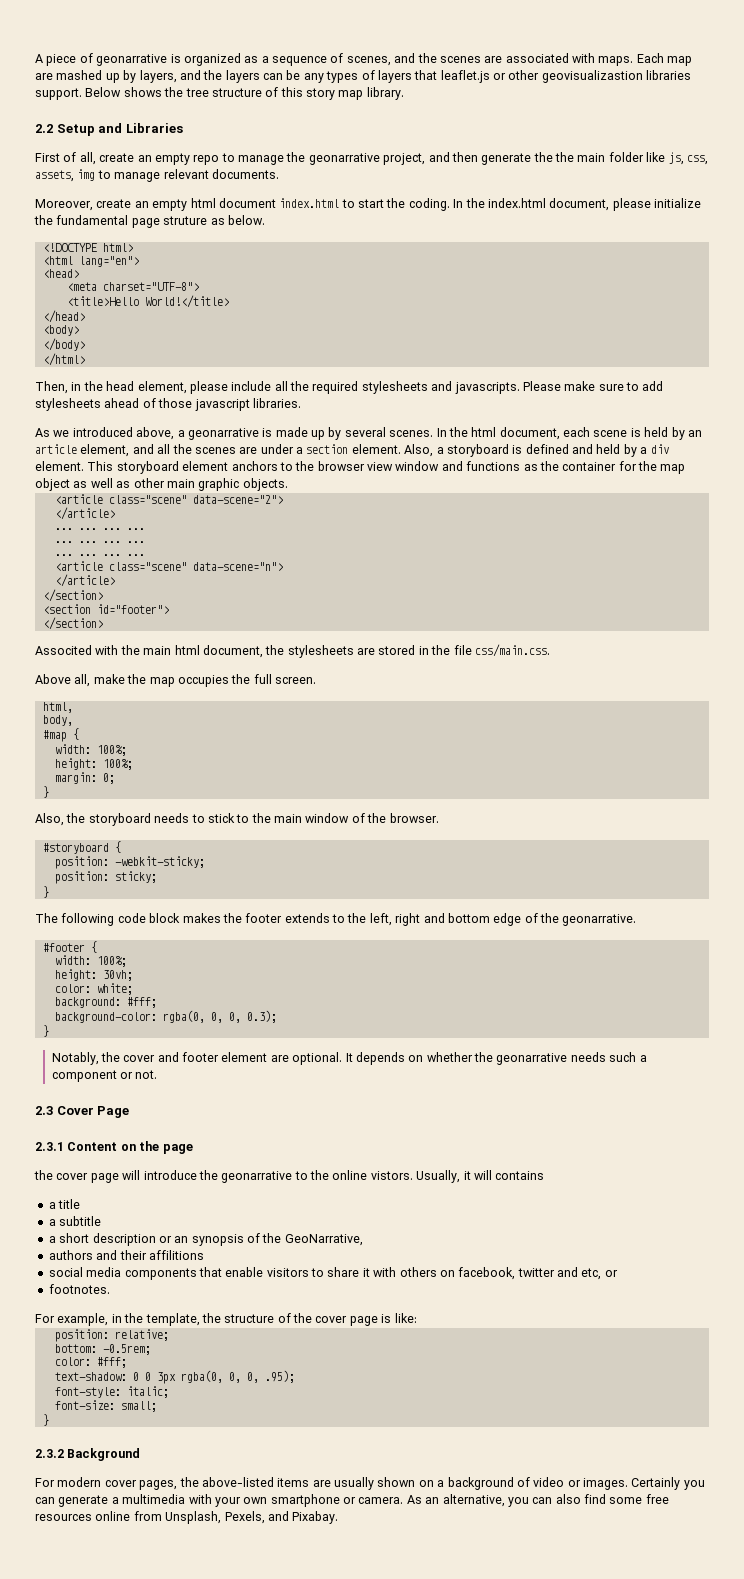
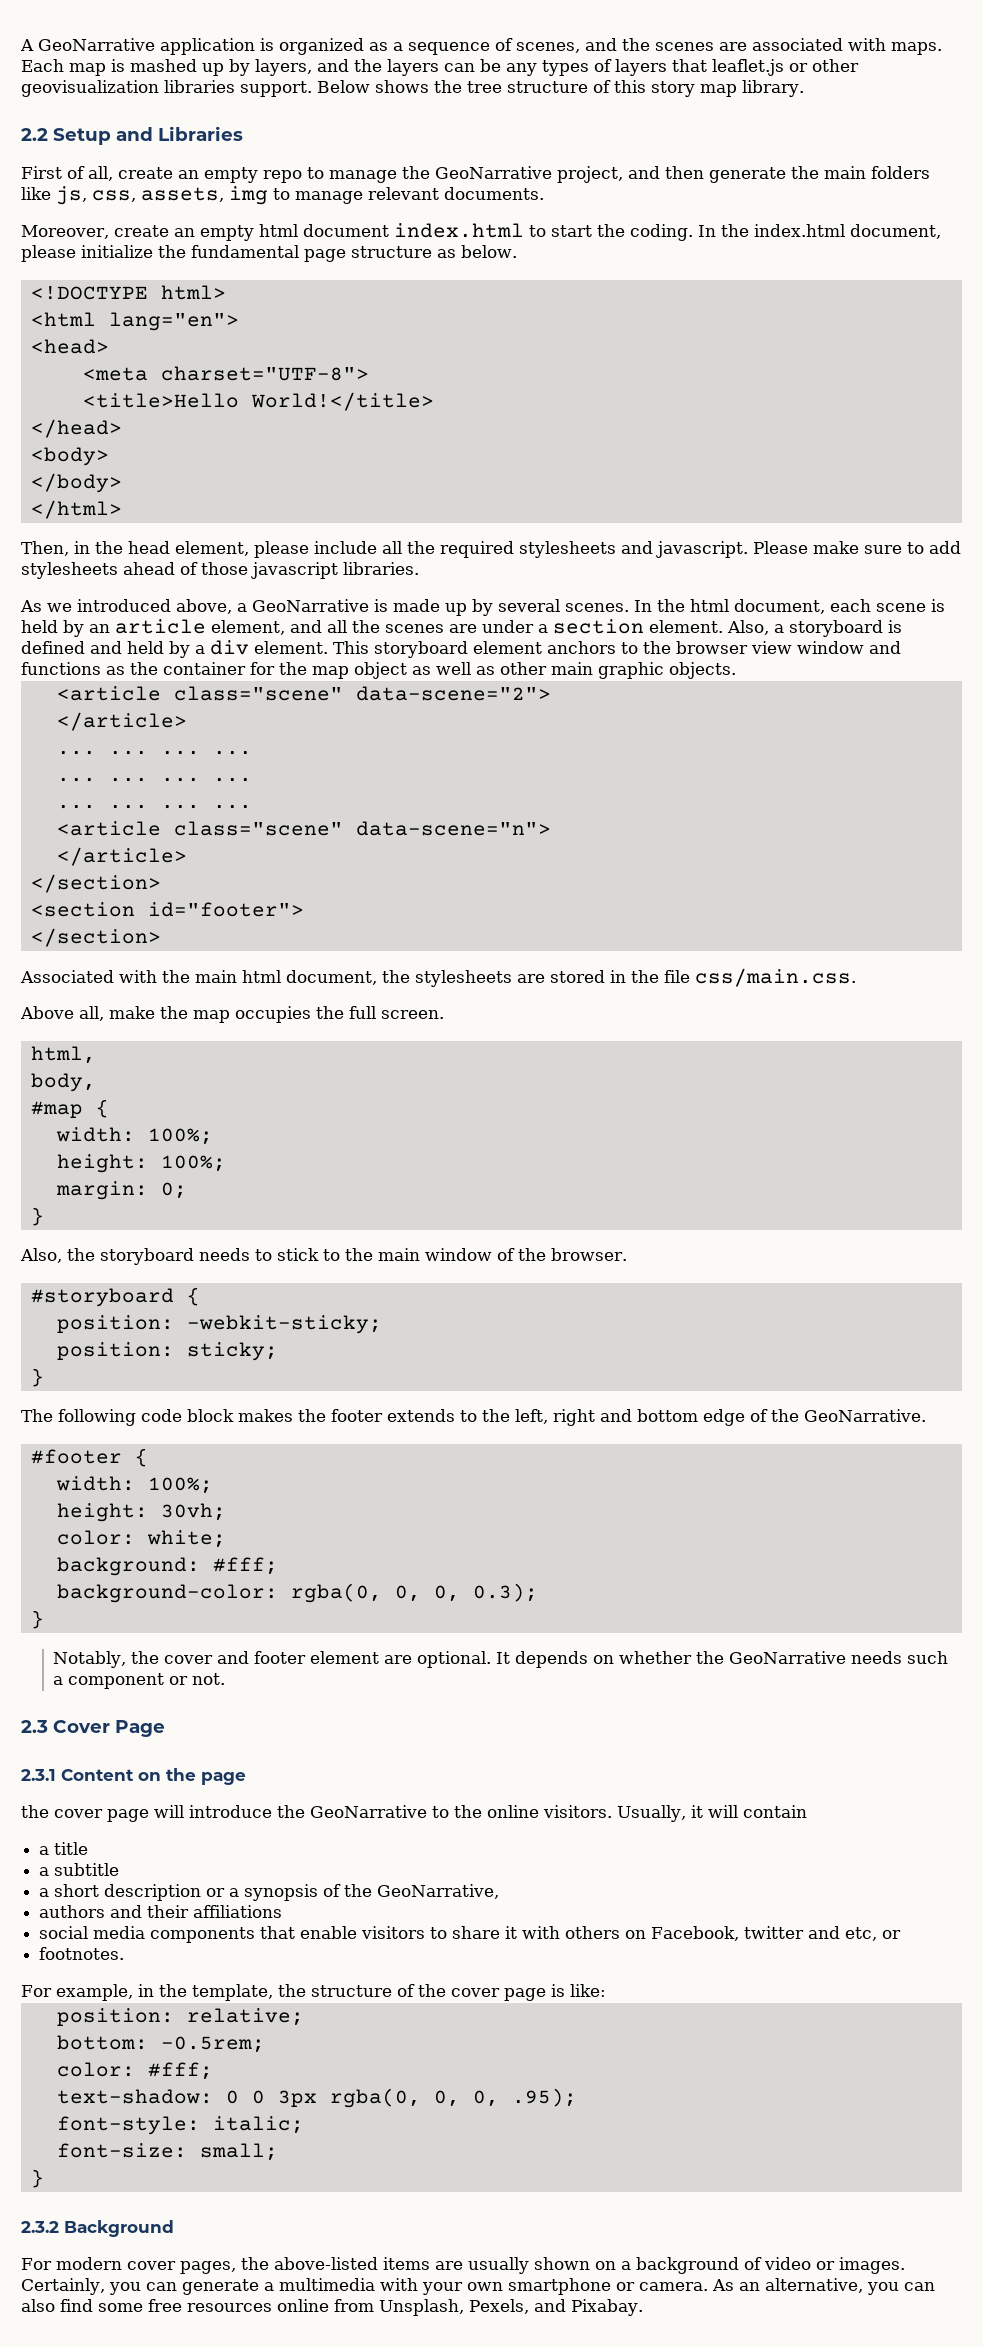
- A piece of geonarrative is organized as a sequence of scenes, and the scenes are associated with maps.
+ A GeoNarrative application is organized as a sequence of scenes, and the scenes are associated with maps.
- Each map are mashed up by layers, and the layers can be any types of layers that leaflet.js or other geovisualizastion libraries support.
+ Each map is mashed up by layers, and the layers can be any types of layers that leaflet.js or other geovisualization libraries support.
- First of all, create an empty repo to manage the geonarrative project, and then generate the the main folder like js, css, assets, img to manage relevant documents.
+ First of all, create an empty repo to manage the GeoNarrative project, and then generate the main folders like js, css, assets, img to manage relevant documents.
- In the index.html document, please initialize the fundamental page struture as below.
+ In the index.html document, please initialize the fundamental page structure as below.
- Then, in the head element, please include all the required stylesheets and javascripts.
+ Then, in the head element, please include all the required stylesheets and javascript.
- As we introduced above, a geonarrative is made up by several scenes.
+ As we introduced above, a GeoNarrative is made up by several scenes.
- Associted with the main html document, the stylesheets are stored in the file css/main.css.
+ Associated with the main html document, the stylesheets are stored in the file css/main.css.
- The following code block makes the footer extends to the left, right and bottom edge of the geonarrative.
+ The following code block makes the footer extends to the left, right and bottom edge of the GeoNarrative.
- It depends on whether the geonarrative needs such a component or not.
+ It depends on whether the GeoNarrative needs such a component or not.
- the cover page will introduce the geonarrative to the online vistors.
+ the cover page will introduce the GeoNarrative to the online visitors.
- Usually, it will contains
+ Usually, it will contain
- a short description or an synopsis of the GeoNarrative,
+ a short description or a synopsis of the GeoNarrative,
- authors and their affilitions
+ authors and their affiliations
- social media components that enable visitors to share it with others on facebook, twitter and etc, or
+ social media components that enable visitors to share it with others on Facebook, twitter and etc, or
- Certainly you can generate a multimedia with your own smartphone or camera.
+ Certainly, you can generate a multimedia with your own smartphone or camera.

